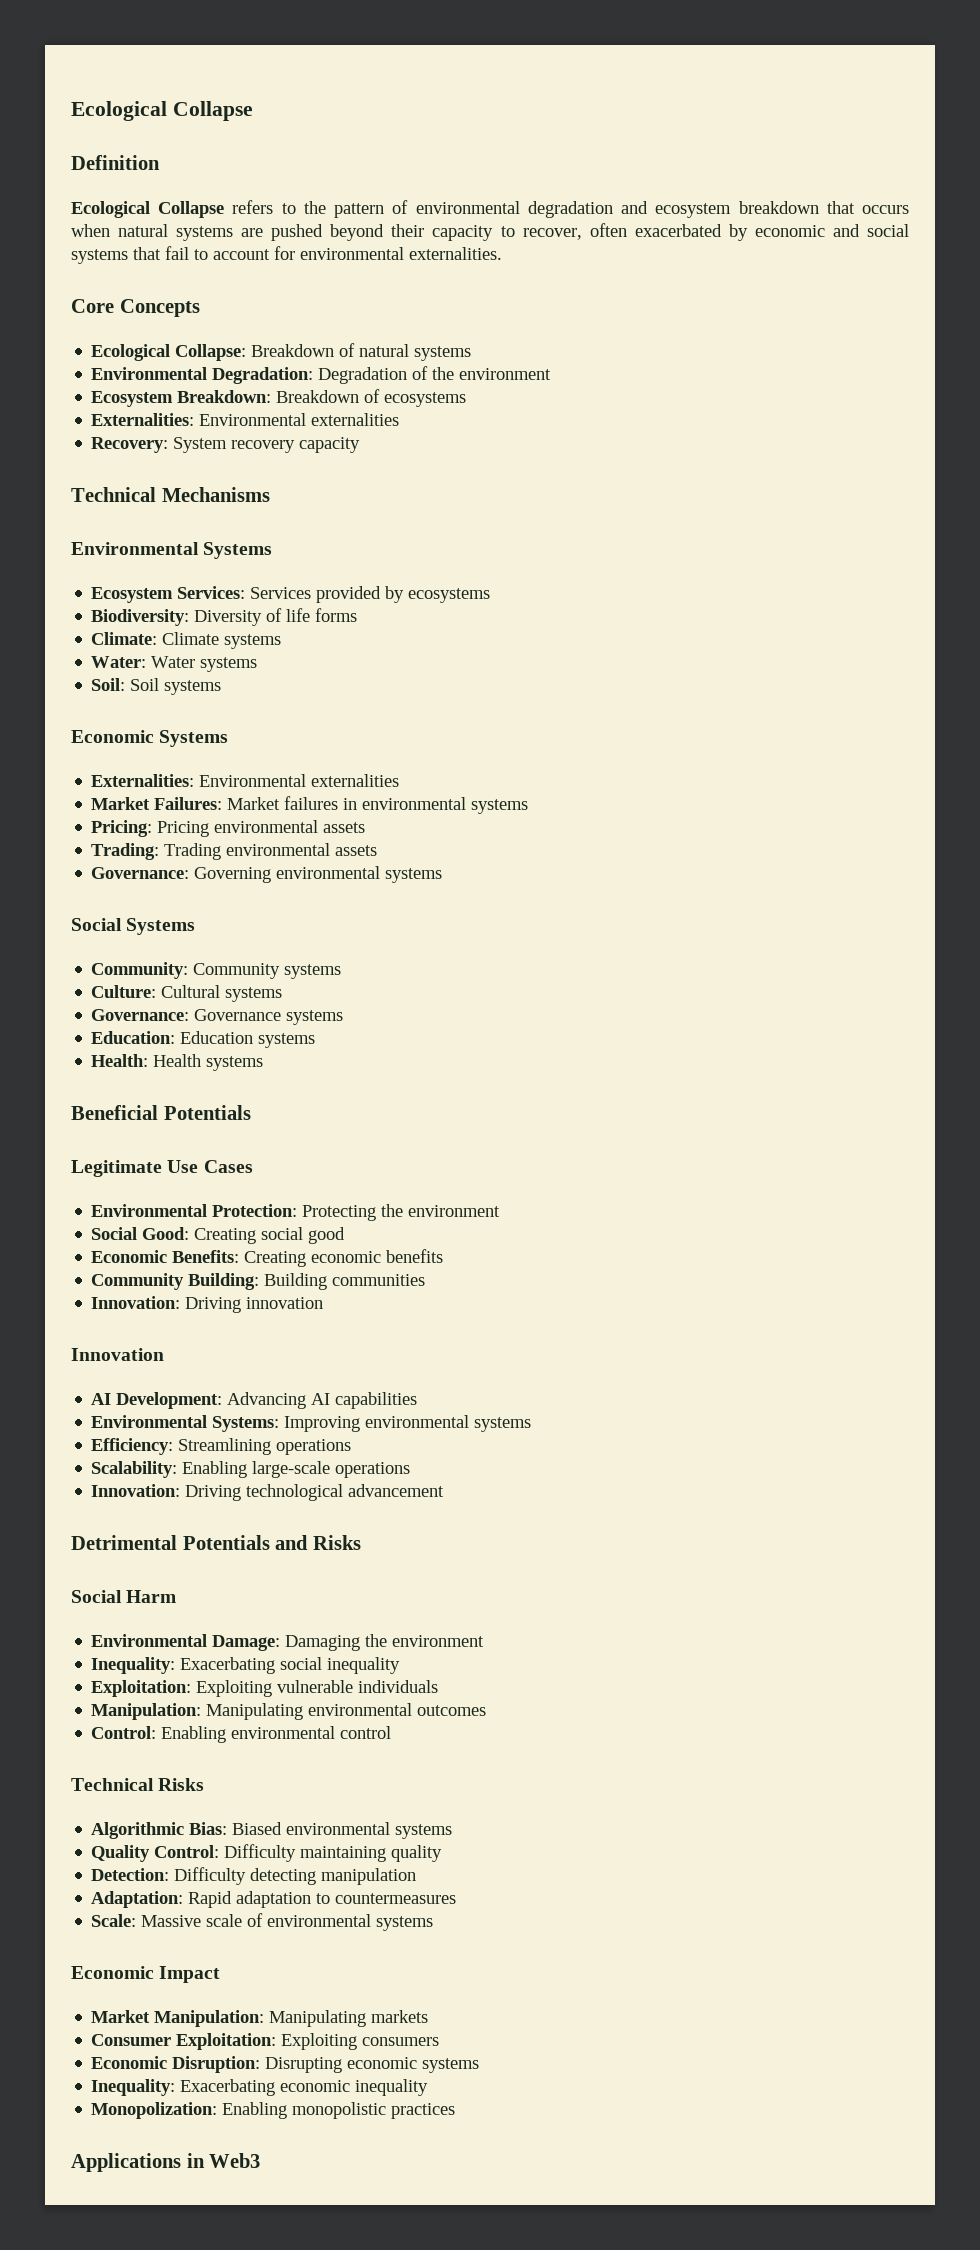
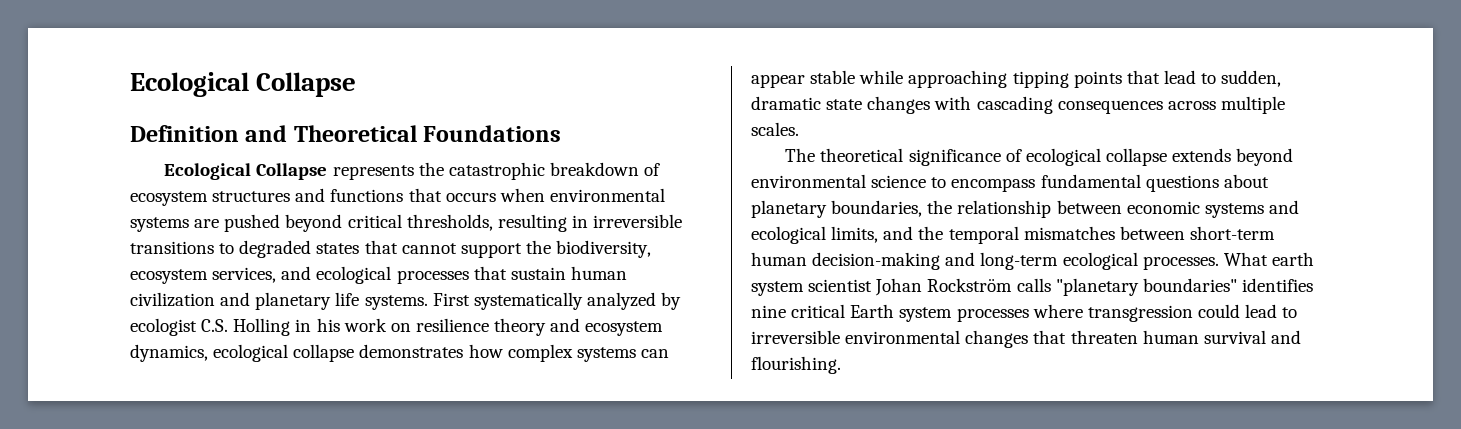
- Definition
- Ecological Collapse refers to the pattern of environmental degradation and ecosystem breakdown that occurs when natural systems are pushed beyond their capacity to recover, often exacerbated by economic and social systems that fail to account for environmental externalities.
- Core Concepts
- Ecological Collapse: Breakdown of natural systems
- Environmental Degradation: Degradation of the environment
- Ecosystem Breakdown: Breakdown of ecosystems
- Externalities: Environmental externalities
- Recovery: System recovery capacity
- Technical Mechanisms
- Environmental Systems
- Ecosystem Services: Services provided by ecosystems
- Biodiversity: Diversity of life forms
- Climate: Climate systems
- Water: Water systems
- Soil: Soil systems
- Economic Systems
- Externalities: Environmental externalities
- Market Failures: Market failures in environmental systems
- Pricing: Pricing environmental assets
- Trading: Trading environmental assets
- Governance: Governing environmental systems
- Social Systems
- Community: Community systems
- Culture: Cultural systems
- Governance: Governance systems
- Education: Education systems
- Health: Health systems
- Beneficial Potentials
- Legitimate Use Cases
- Environmental Protection: Protecting the environment
- Social Good: Creating social good
- Economic Benefits: Creating economic benefits
- Community Building: Building communities
- Innovation: Driving innovation
- Innovation
- AI Development: Advancing AI capabilities
- Environmental Systems: Improving environmental systems
- Efficiency: Streamlining operations
- Scalability: Enabling large-scale operations
- Innovation: Driving technological advancement
- Detrimental Potentials and Risks
- Social Harm
- Environmental Damage: Damaging the environment
- Inequality: Exacerbating social inequality
- Exploitation: Exploiting vulnerable individuals
- Manipulation: Manipulating environmental outcomes
- Control: Enabling environmental control
- Technical Risks
- Algorithmic Bias: Biased environmental systems
- Quality Control: Difficulty maintaining quality
- Detection: Difficulty detecting manipulation
- Adaptation: Rapid adaptation to countermeasures
- Scale: Massive scale of environmental systems
- Economic Impact
- Market Manipulation: Manipulating markets
- Consumer Exploitation: Exploiting consumers
- Economic Disruption: Disrupting economic systems
- Inequality: Exacerbating economic inequality
- Monopolization: Enabling monopolistic practices
- Applications in Web3
+ Definition and Theoretical Foundations
+ Ecological Collapse represents the catastrophic breakdown of ecosystem structures and functions that occurs when environmental systems are pushed beyond critical thresholds, resulting in irreversible transitions to degraded states that cannot support the biodiversity, ecosystem services, and ecological processes that sustain human civilization and planetary life systems. First systematically analyzed by ecologist C.S. Holling in his work on resilience theory and ecosystem dynamics, ecological collapse demonstrates how complex systems can appear stable while approaching tipping points that lead to sudden, dramatic state changes with cascading consequences across multiple scales.
+ The theoretical significance of ecological collapse extends beyond environmental science to encompass fundamental questions about planetary boundaries, the relationship between economic systems and ecological limits, and the temporal mismatches between short-term human decision-making and long-term ecological processes. What earth system scientist Johan Rockström calls "planetary boundaries" identifies nine critical Earth system processes where transgression could lead to irreversible environmental changes that threaten human survival and flourishing.

